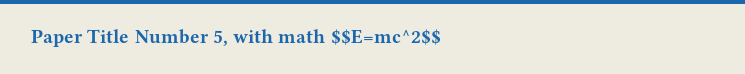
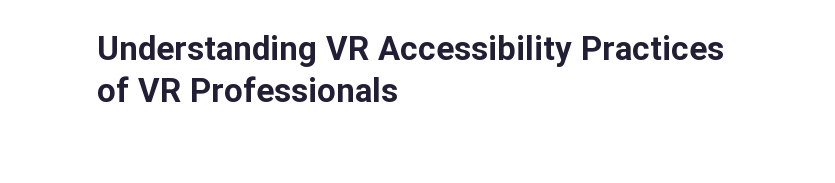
- Paper Title Number 5, with math $$E=mc^2$$
+ Understanding VR Accessibility Practices of VR Professionals

